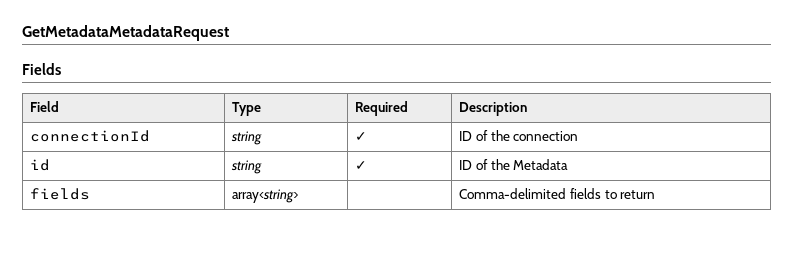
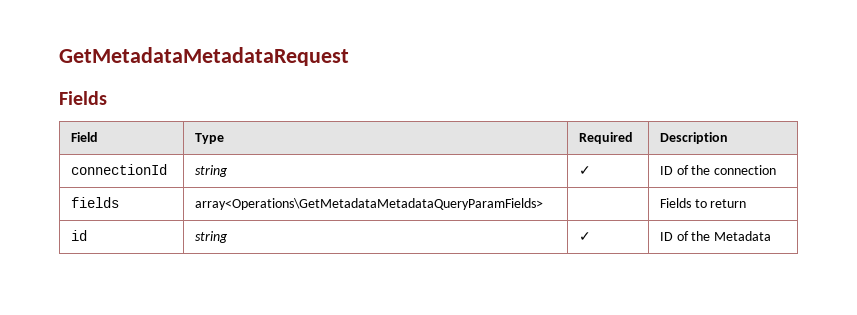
+ fields | array<Operations\GetMetadataMetadataQueryParamFields> | | Fields to return
- fields | array<string> | | Comma-delimited fields to return

